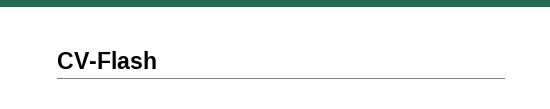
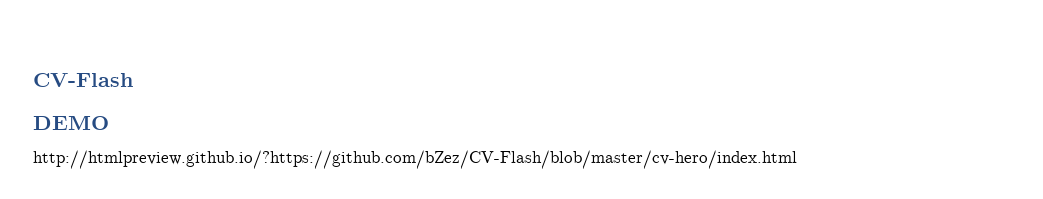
+ DEMO
+ http://htmlpreview.github.io/?https://github.com/bZez/CV-Flash/blob/master/cv-hero/index.html

